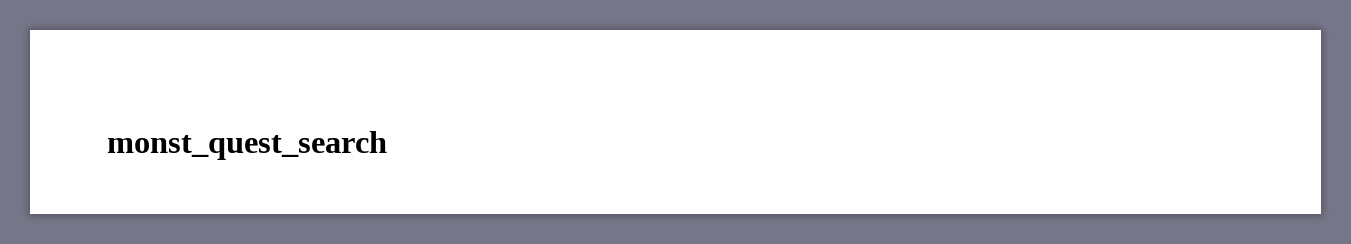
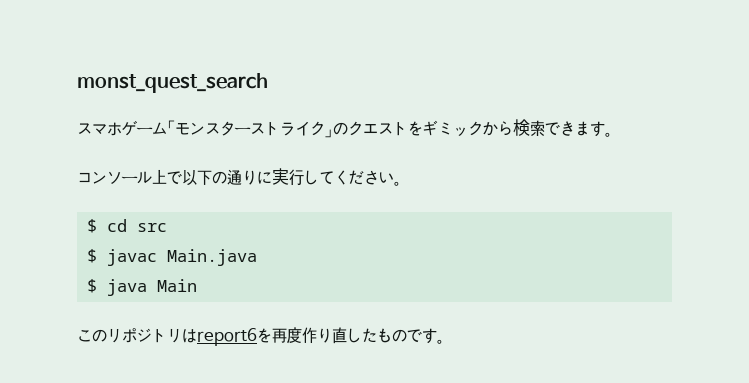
+ スマホゲーム「モンスターストライク」のクエストをギミックから検索できます。
+ コンソール上で以下の通りに実行してください。
+ $ cd src
+ $ javac Main.java
+ $ java Main
+ このリポジトリはreport6を再度作り直したものです。

